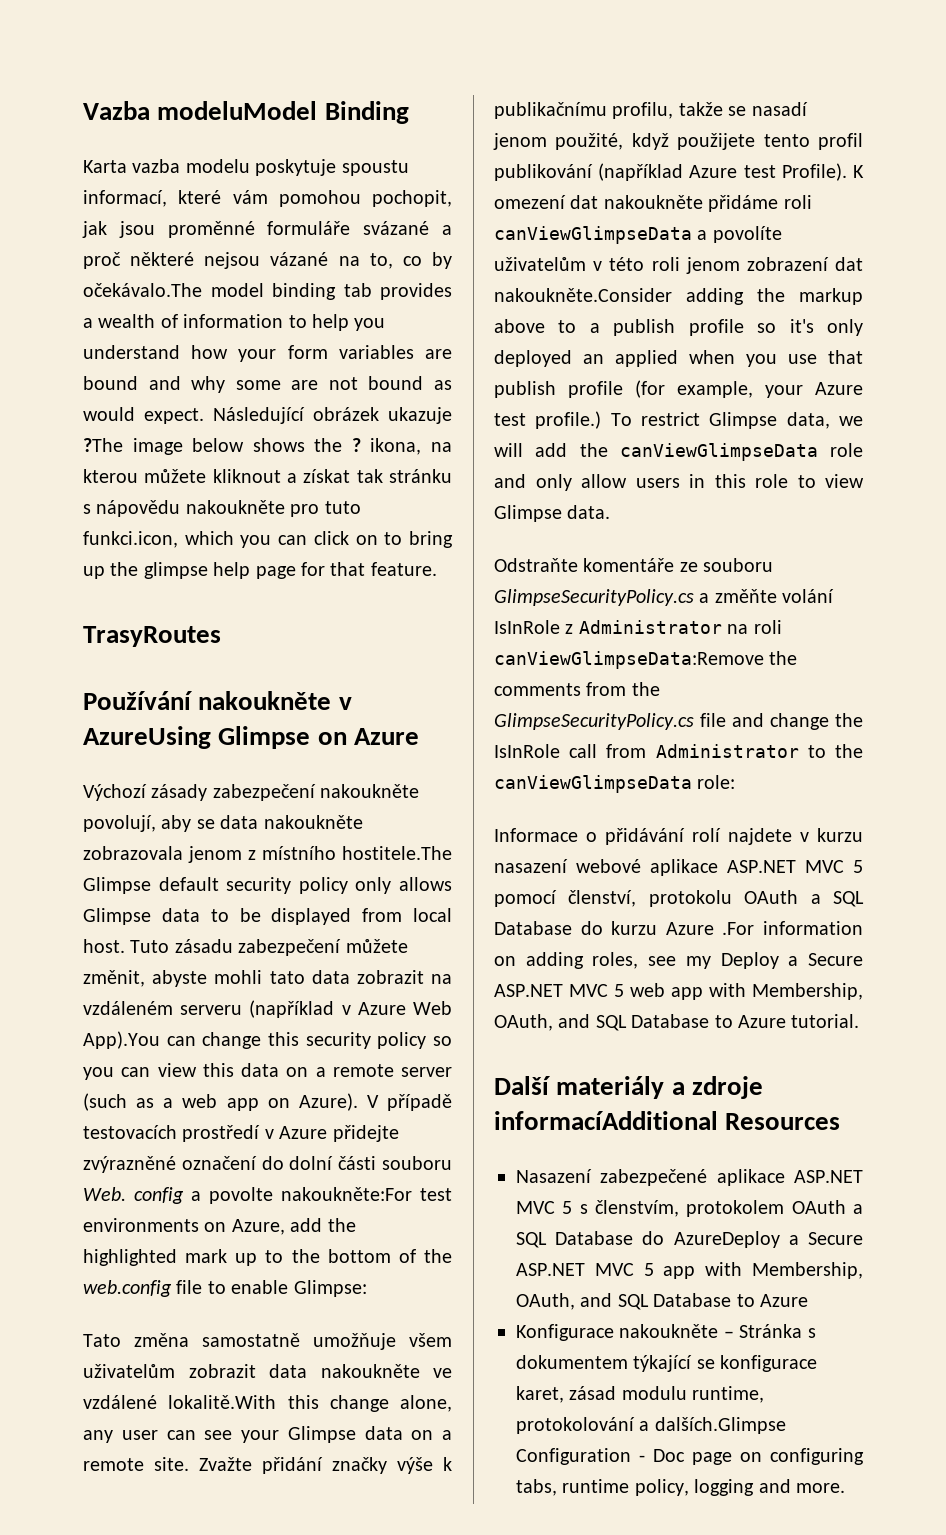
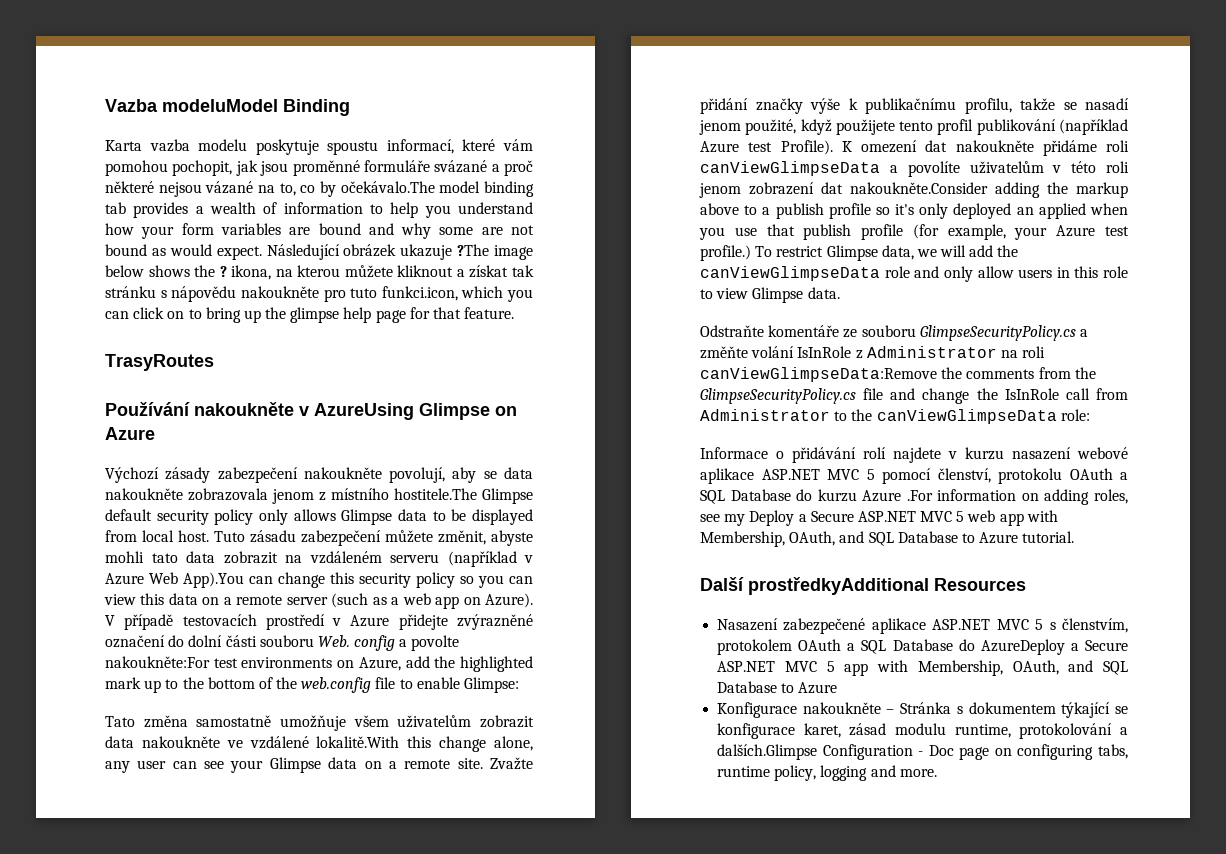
- Další materiály a zdroje informacíAdditional Resources
+ Další prostředkyAdditional Resources

